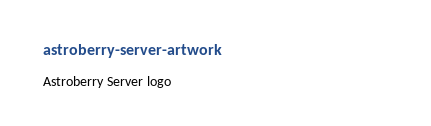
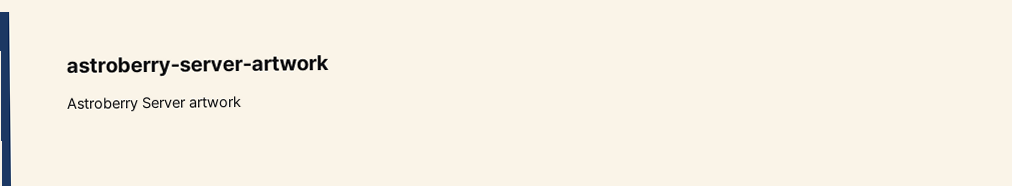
- Astroberry Server logo
+ Astroberry Server artwork

